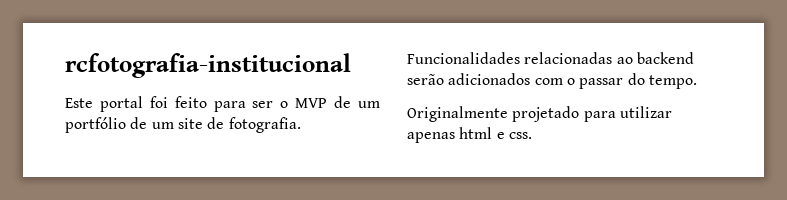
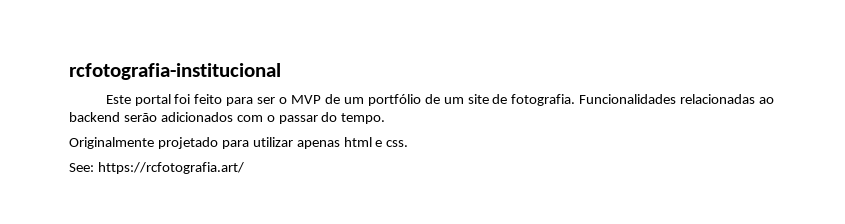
+ See: https://rcfotografia.art/

